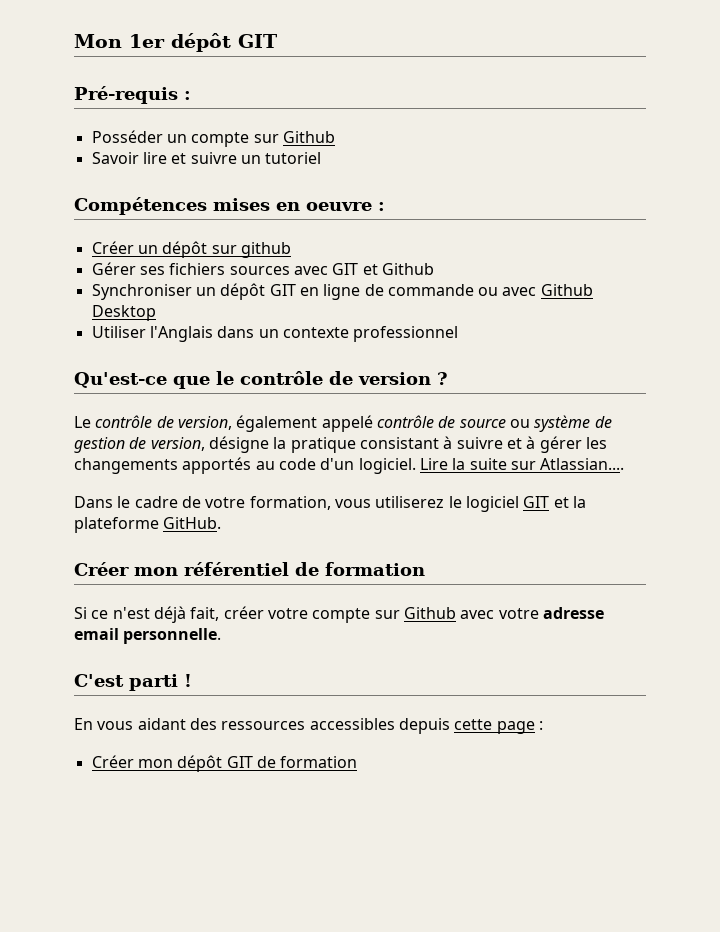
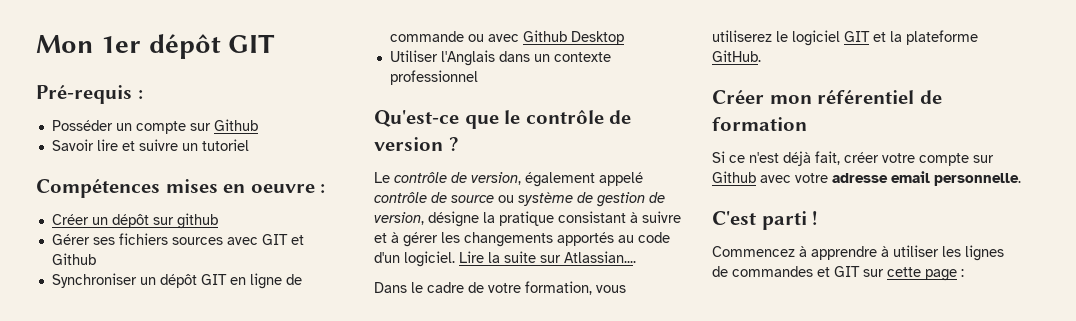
- En vous aidant des ressources accessibles depuis cette page :
- Créer mon dépôt GIT de formation
+ Commencez à apprendre à utiliser les lignes de commandes et GIT sur cette page :

